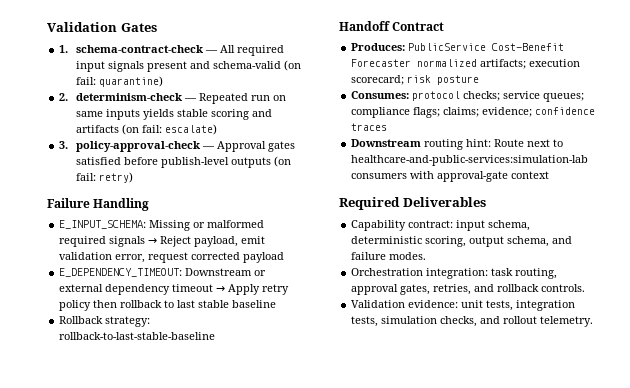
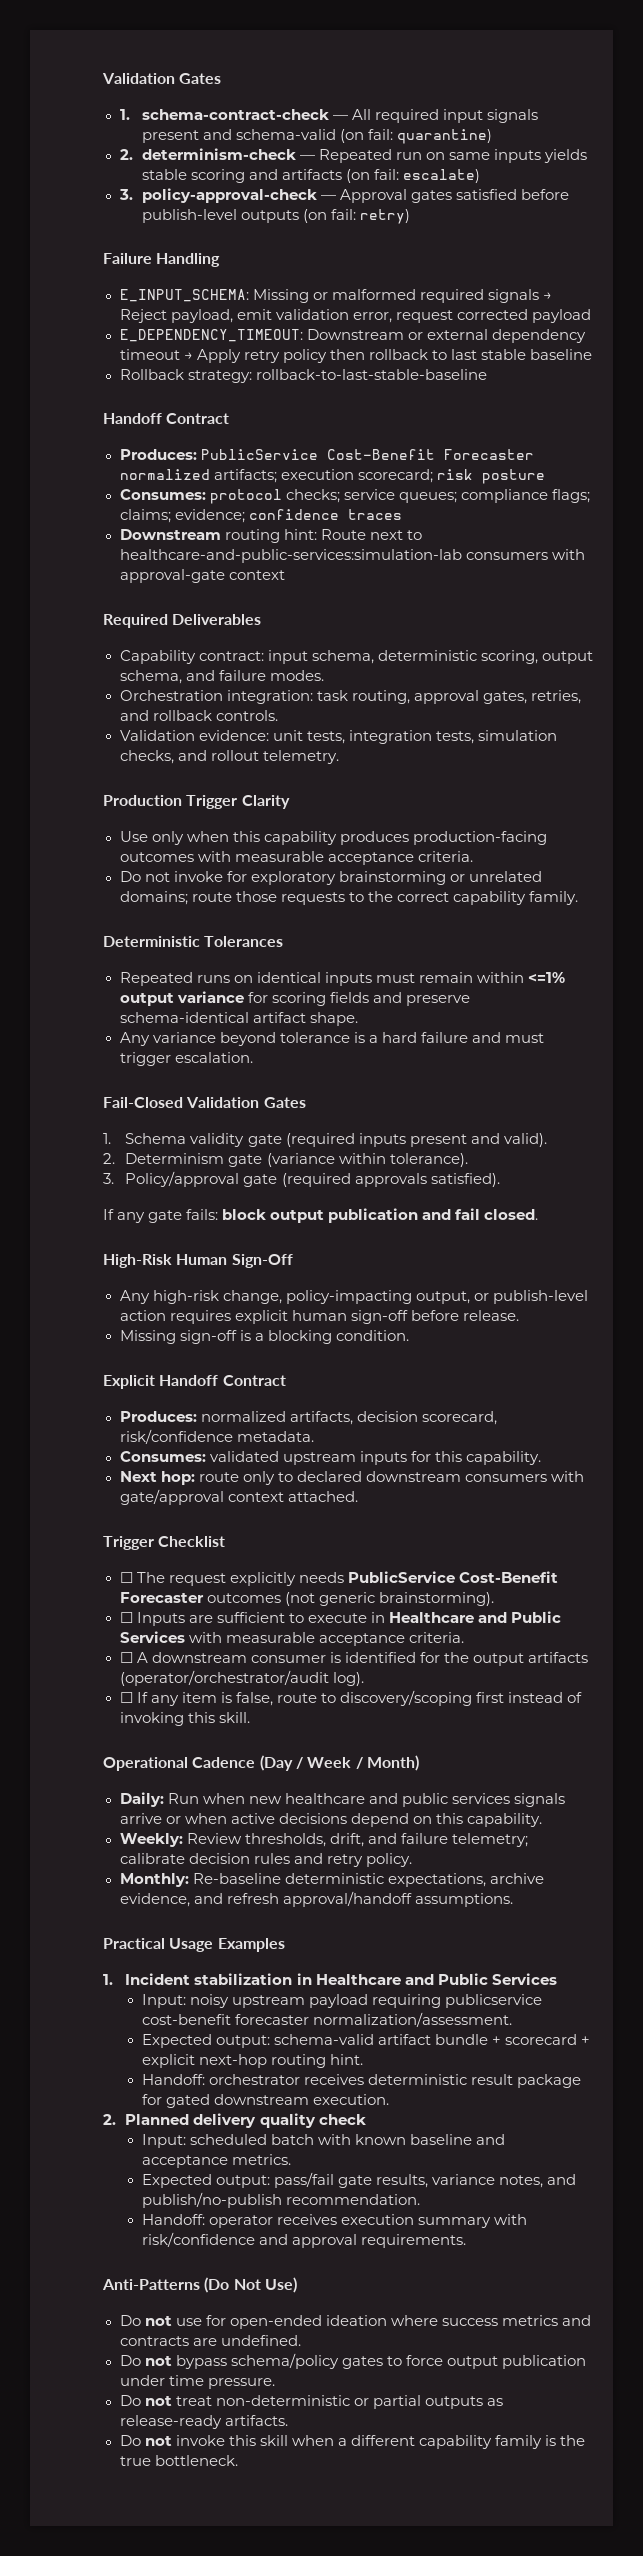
+ Production Trigger Clarity
+ Use only when this capability produces production-facing outcomes with measurable acceptance criteria.
+ Do not invoke for exploratory brainstorming or unrelated domains; route those requests to the correct capability family.
+ Deterministic Tolerances
+ Repeated runs on identical inputs must remain within <=1% output variance for scoring fields and preserve schema-identical artifact shape.
+ Any variance beyond tolerance is a hard failure and must trigger escalation.
+ Fail-Closed Validation Gates
+ 1. Schema validity gate (required inputs present and valid).
+ 2. Determinism gate (variance within tolerance).
+ 3. Policy/approval gate (required approvals satisfied).
+ If any gate fails: block output publication and fail closed.
+ High-Risk Human Sign-Off
+ Any high-risk change, policy-impacting output, or publish-level action requires explicit human sign-off before release.
+ Missing sign-off is a blocking condition.
+ Explicit Handoff Contract
+ Produces: normalized artifacts, decision scorecard, risk/confidence metadata.
+ Consumes: validated upstream inputs for this capability.
+ Next hop: route only to declared downstream consumers with gate/approval context attached.
+ Trigger Checklist
+ ☐ The request explicitly needs PublicService Cost-Benefit Forecaster outcomes (not generic brainstorming).
+ ☐ Inputs are sufficient to execute in Healthcare and Public Services with measurable acceptance criteria.
+ ☐ A downstream consumer is identified for the output artifacts (operator/orchestrator/audit log).
+ ☐ If any item is false, route to discovery/scoping first instead of invoking this skill.
+ Operational Cadence (Day / Week / Month)
+ Daily: Run when new healthcare and public services signals arrive or when active decisions depend on this capability.
+ Weekly: Review thresholds, drift, and failure telemetry; calibrate decision rules and retry policy.
+ Monthly: Re-baseline deterministic expectations, archive evidence, and refresh approval/handoff assumptions.
+ Practical Usage Examples
+ 1. Incident stabilization in Healthcare and Public Services
+ Input: noisy upstream payload requiring publicservice cost-benefit forecaster normalization/assessment.
+ Expected output: schema-valid artifact bundle + scorecard + explicit next-hop routing hint.
+ Handoff: orchestrator receives deterministic result package for gated downstream execution.
+ 2. Planned delivery quality check
+ Input: scheduled batch with known baseline and acceptance metrics.
+ Expected output: pass/fail gate results, variance notes, and publish/no-publish recommendation.
+ Handoff: operator receives execution summary with risk/confidence and approval requirements.
+ Anti-Patterns (Do Not Use)
+ Do not use for open-ended ideation where success metrics and contracts are undefined.
+ Do not bypass schema/policy gates to force output publication under time pressure.
+ Do not treat non-deterministic or partial outputs as release-ready artifacts.
+ Do not invoke this skill when a different capability family is the true bottleneck.

